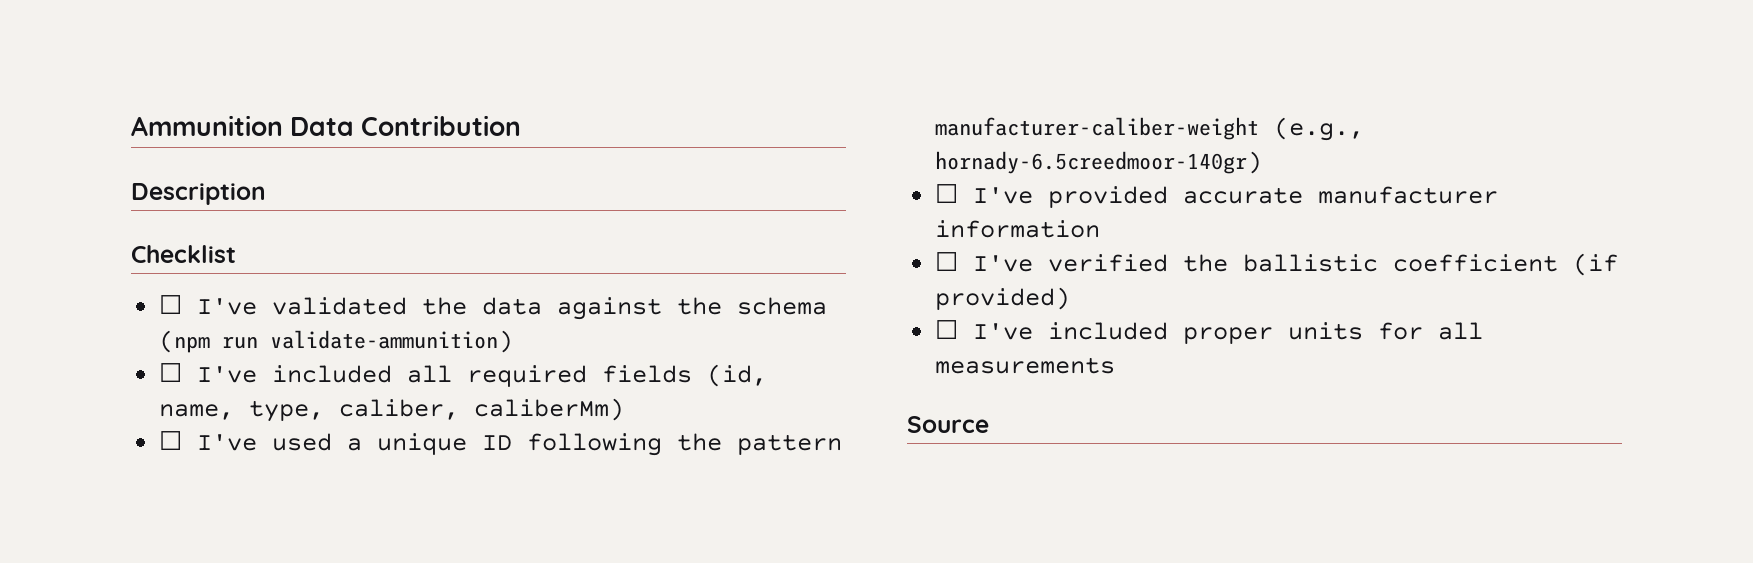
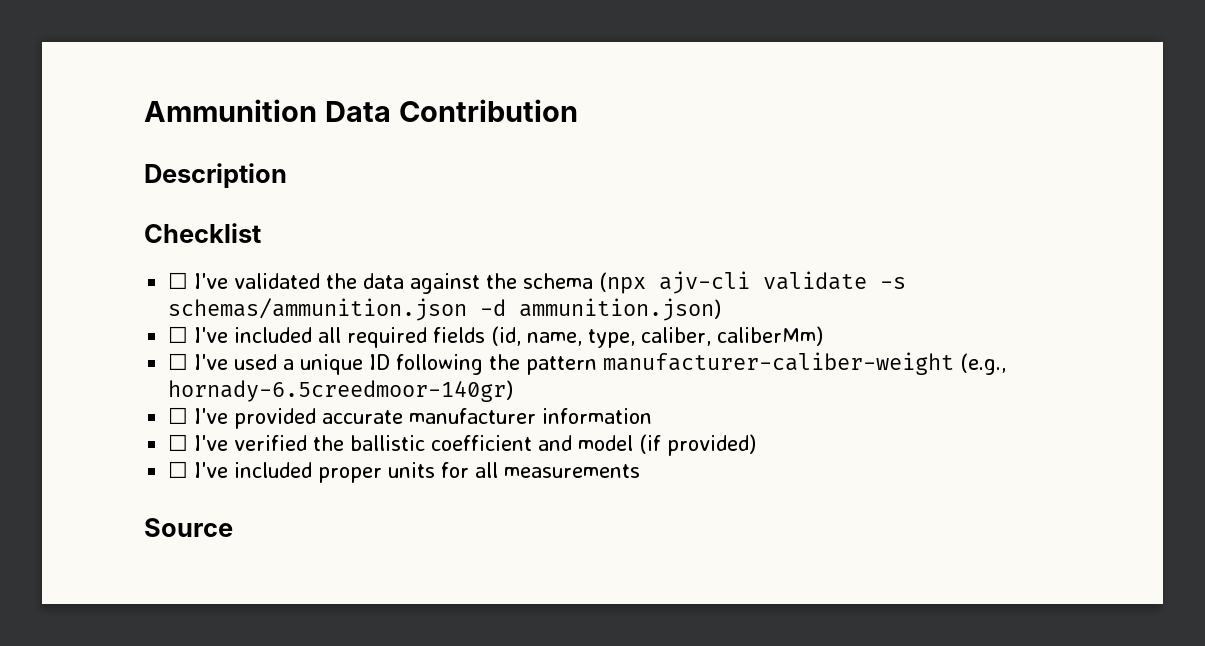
- ☐ I've validated the data against the schema (npm run validate-ammunition)
+ ☐ I've validated the data against the schema (npx ajv-cli validate -s schemas/ammunition.json -d ammunition.json)
- ☐ I've verified the ballistic coefficient (if provided)
+ ☐ I've verified the ballistic coefficient and model (if provided)

